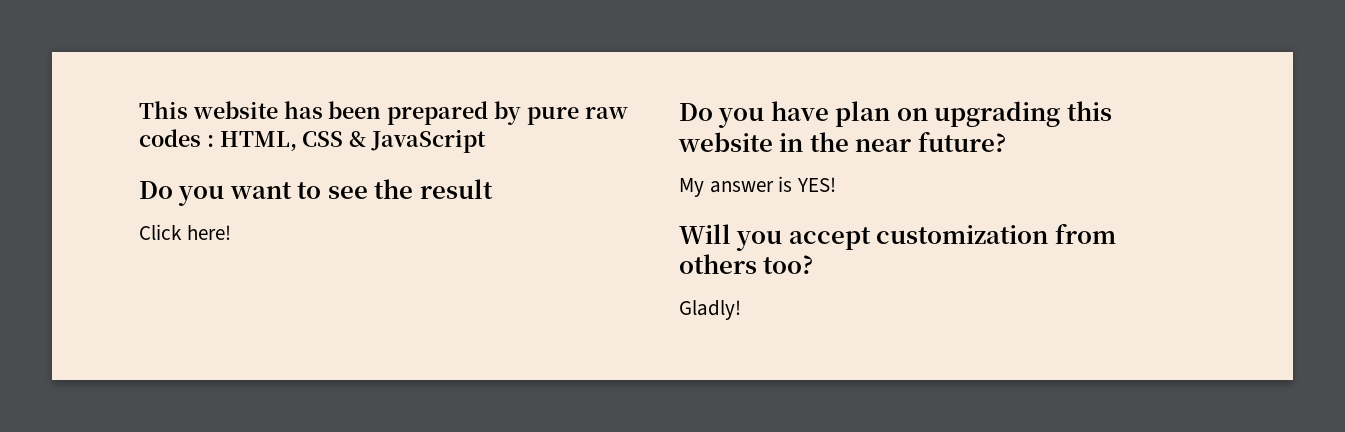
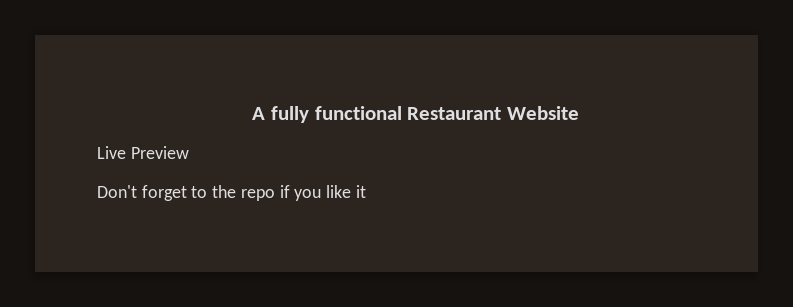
- This website has been prepared by pure raw codes : HTML, CSS & JavaScript
- Do you want to see the result
- Click here!
- Do you have plan on upgrading this website in the near future?
- My answer is YES!
- Will you accept customization from others too?
- Gladly!
+ A fully functional Restaurant Website
+ Live Preview
+ Don't forget to the repo if you like it

